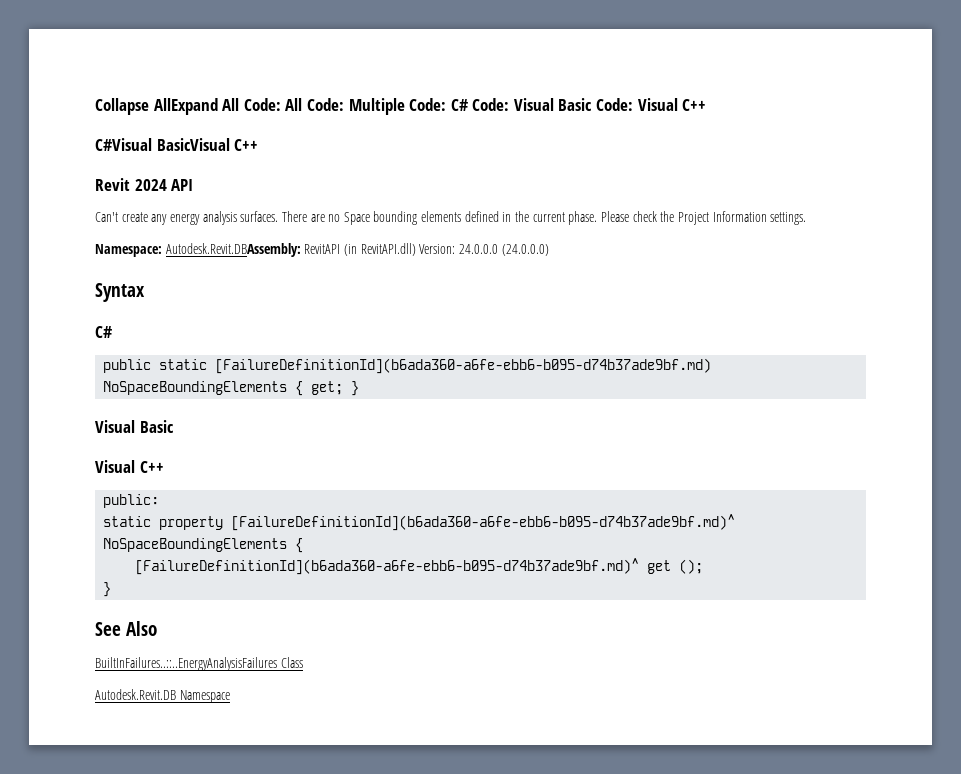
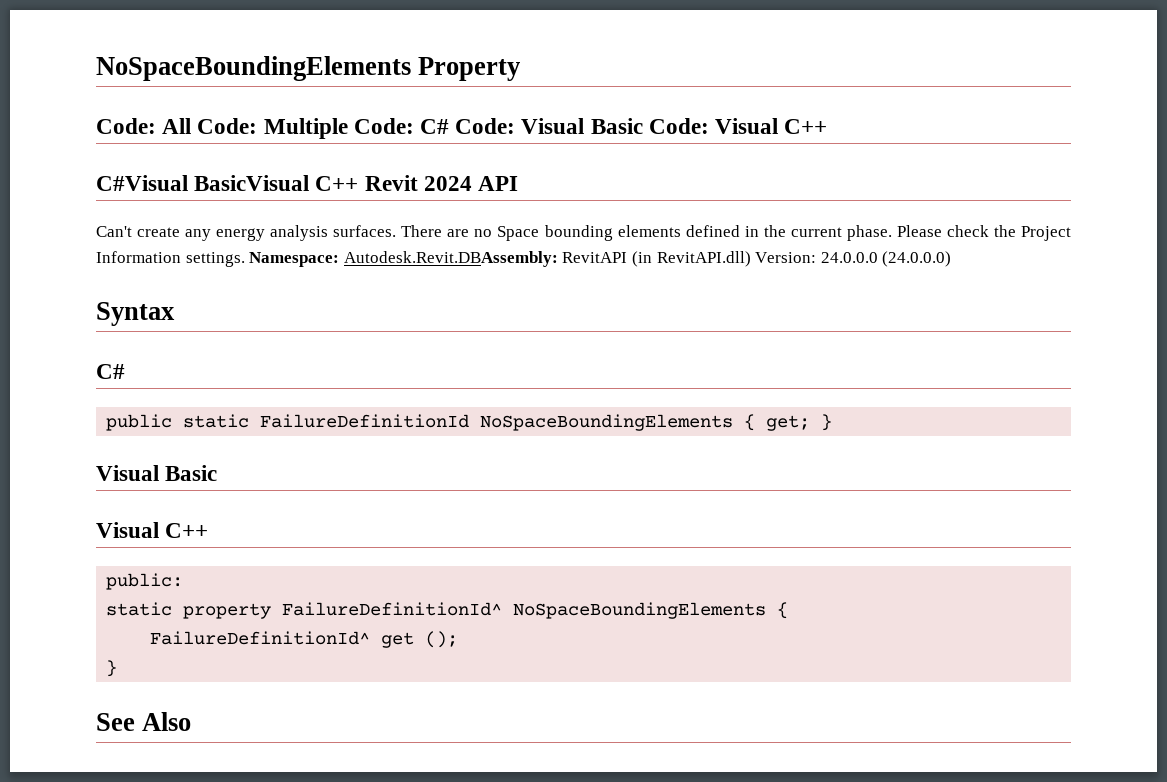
- Collapse AllExpand All Code: All Code: Multiple Code: C# Code: Visual Basic Code: Visual C++
+ NoSpaceBoundingElements Property
+ Code: All Code: Multiple Code: C# Code: Visual Basic Code: Visual C++
- C#Visual BasicVisual C++
- Revit 2024 API
+ C#Visual BasicVisual C++ Revit 2024 API
- Please check the Project Information settings.
- Namespace: Autodesk.Revit.DBAssembly: RevitAPI (in RevitAPI.dll) Version: 24.0.0.0 (24.0.0.0)
+ Please check the Project Information settings. Namespace: Autodesk.Revit.DBAssembly: RevitAPI (in RevitAPI.dll) Version: 24.0.0.0 (24.0.0.0)
- public static [FailureDefinitionId](b6ada360-a6fe-ebb6-b095-d74b37ade9bf.md) NoSpaceBoundingElements { get; }
+ public static FailureDefinitionId NoSpaceBoundingElements { get; }
- static property [FailureDefinitionId](b6ada360-a6fe-ebb6-b095-d74b37ade9bf.md)^ NoSpaceBoundingElements {
+ static property FailureDefinitionId^ NoSpaceBoundingElements {
- [FailureDefinitionId](b6ada360-a6fe-ebb6-b095-d74b37ade9bf.md)^ get ();
+ FailureDefinitionId^ get ();
- BuiltInFailures..::..EnergyAnalysisFailures Class
- Autodesk.Revit.DB Namespace

